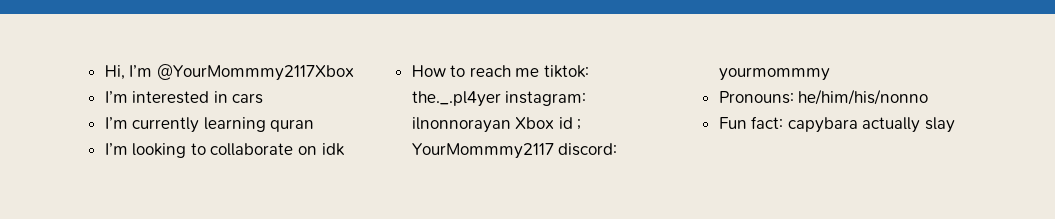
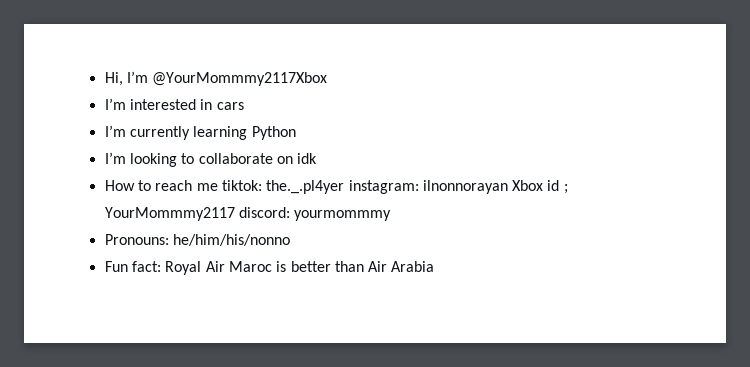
- I’m currently learning quran
+ I’m currently learning Python
- Fun fact: capybara actually slay
+ Fun fact: Royal Air Maroc is better than Air Arabia

